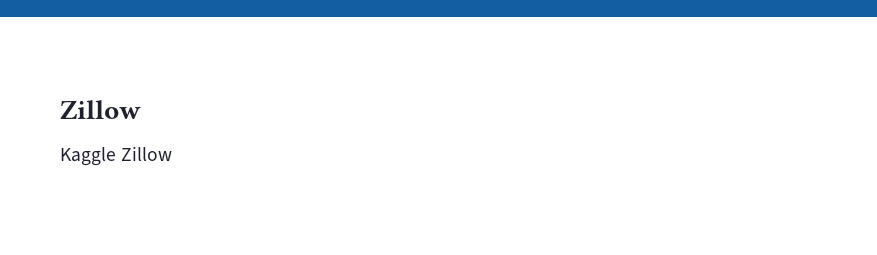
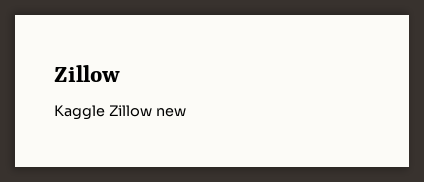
- Kaggle Zillow
+ Kaggle Zillow new

